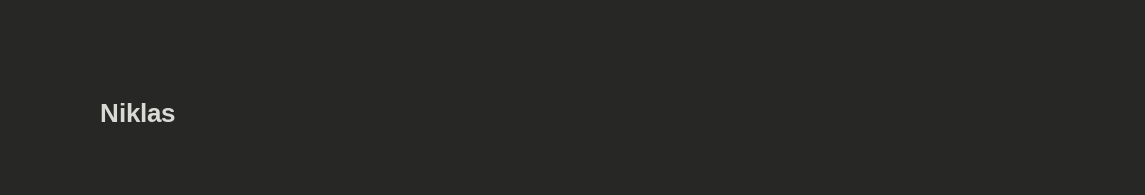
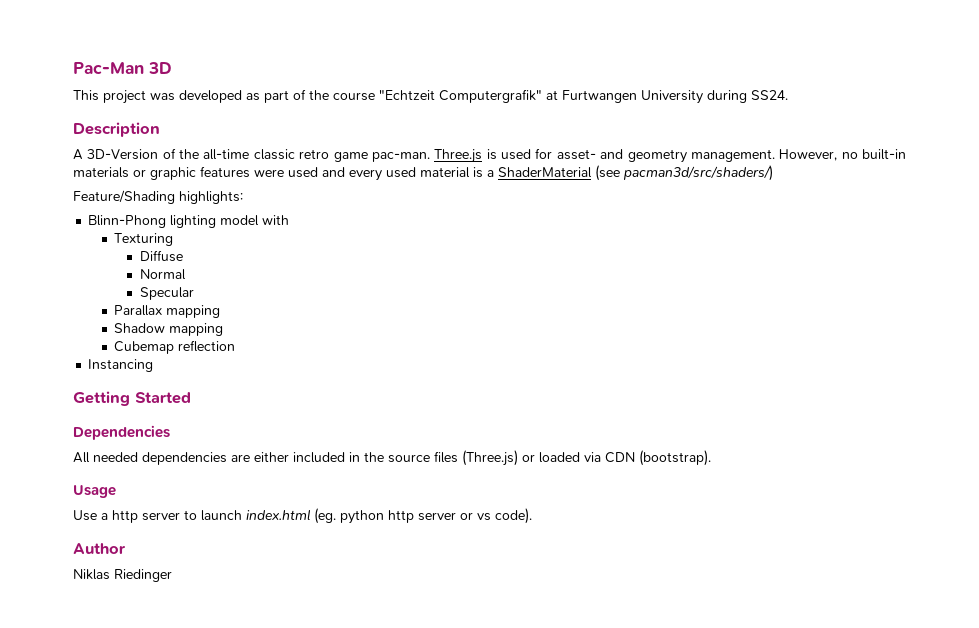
- Niklas
+ Pac-Man 3D
+ This project was developed as part of the course "Echtzeit Computergrafik" at Furtwangen University during SS24.
+ Description
+ A 3D-Version of the all-time classic retro game pac-man. Three.js is used for asset- and geometry management. However, no built-in materials or graphic features were used and every used material is a ShaderMaterial (see pacman3d/src/shaders/)
+ Feature/Shading highlights:
+ Blinn-Phong lighting model with
+ Texturing
+ Diffuse
+ Normal
+ Specular
+ Parallax mapping
+ Shadow mapping
+ Cubemap reflection
+ Instancing
+ Getting Started
+ Dependencies
+ All needed dependencies are either included in the source files (Three.js) or loaded via CDN (bootstrap).
+ Usage
+ Use a http server to launch index.html (eg. python http server or vs code).
+ Author
+ Niklas Riedinger

